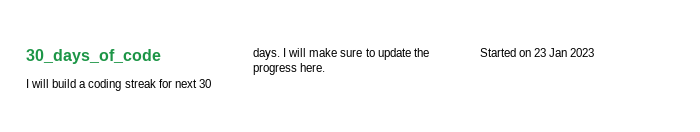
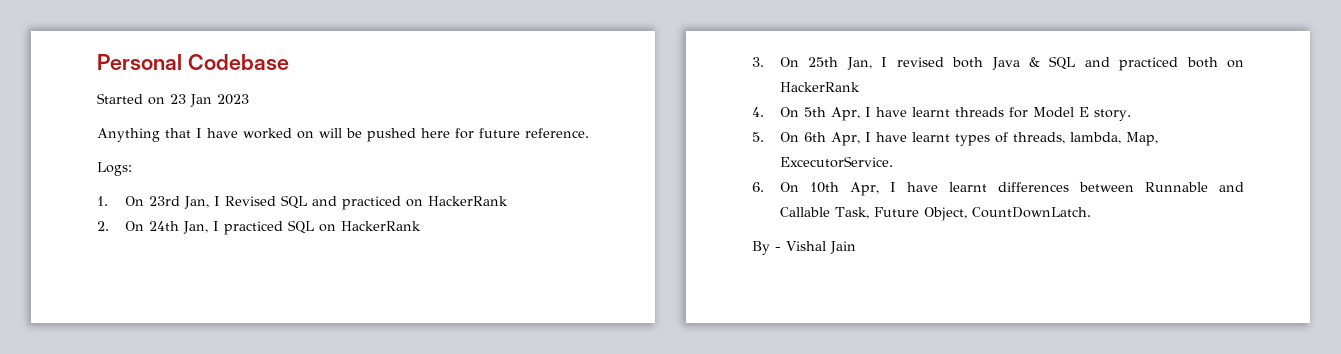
- 30_days_of_code
- I will build a coding streak for next 30 days. I will make sure to update the progress here.
+ Personal Codebase
+ Anything that I have worked on will be pushed here for future reference.
+ Logs:
+ 1. On 23rd Jan, I Revised SQL and practiced on HackerRank
+ 2. On 24th Jan, I practiced SQL on HackerRank
+ 3. On 25th Jan, I revised both Java & SQL and practiced both on HackerRank
+ 4. On 5th Apr, I have learnt threads for Model E story.
+ 5. On 6th Apr, I have learnt types of threads, lambda, Map, ExcecutorService.
+ 6. On 10th Apr, I have learnt differences between Runnable and Callable Task, Future Object, CountDownLatch.
+ By - Vishal Jain

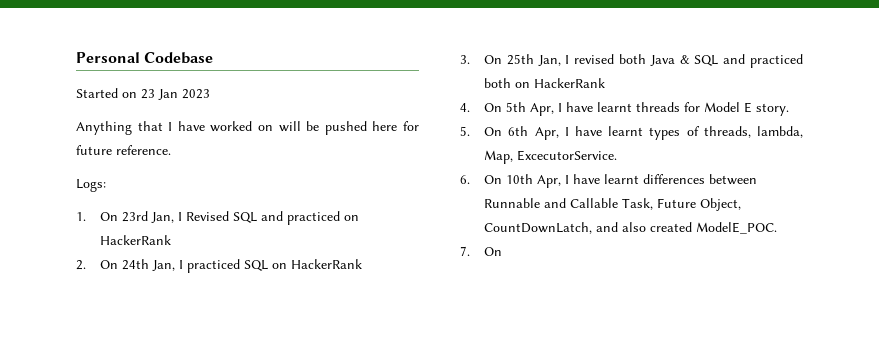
- 6. On 10th Apr, I have learnt differences between Runnable and Callable Task, Future Object, CountDownLatch.
- By - Vishal Jain
+ 6. On 10th Apr, I have learnt differences between Runnable and Callable Task, Future Object, CountDownLatch, and also created ModelE_POC.
+ 7. On

